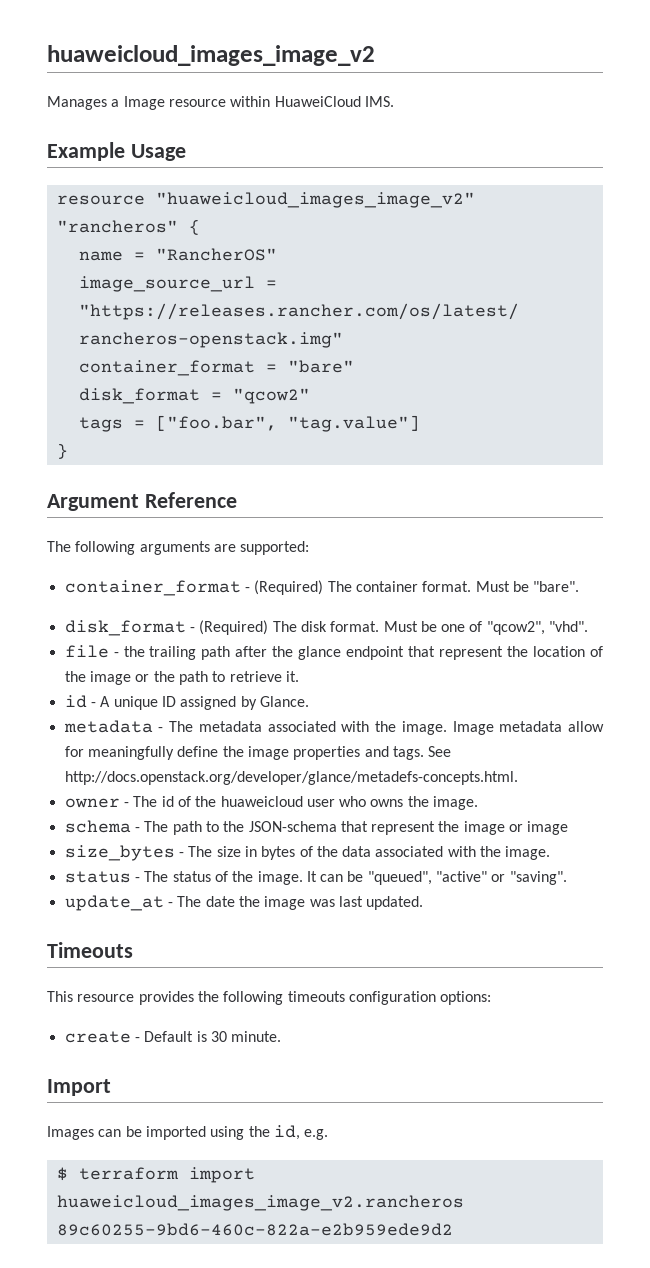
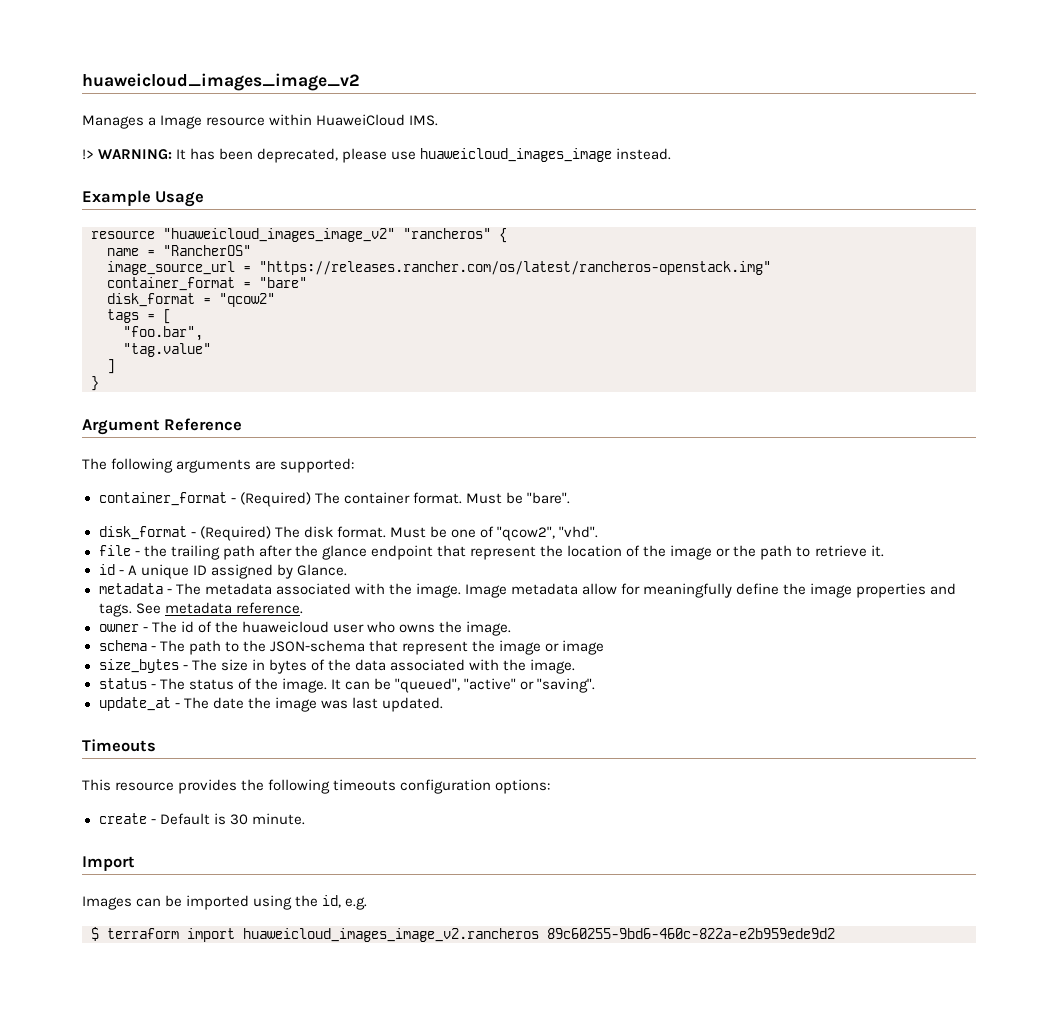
+ !> WARNING: It has been deprecated, please use huaweicloud_images_image instead.
- tags = ["foo.bar", "tag.value"]
+ tags = [
+ "foo.bar",
+ "tag.value"
+ ]
- See http://docs.openstack.org/developer/glance/metadefs-concepts.html.
+ See metadata reference.

